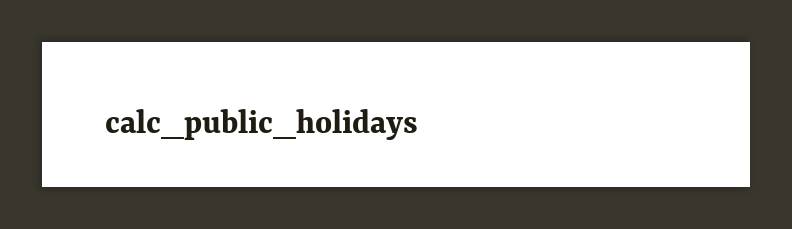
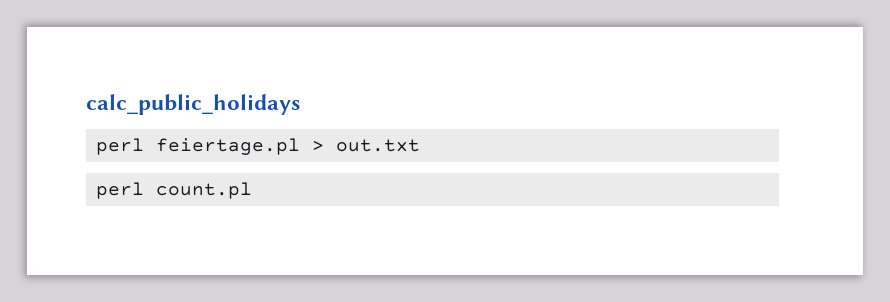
+ perl feiertage.pl > out.txt
+ perl count.pl

